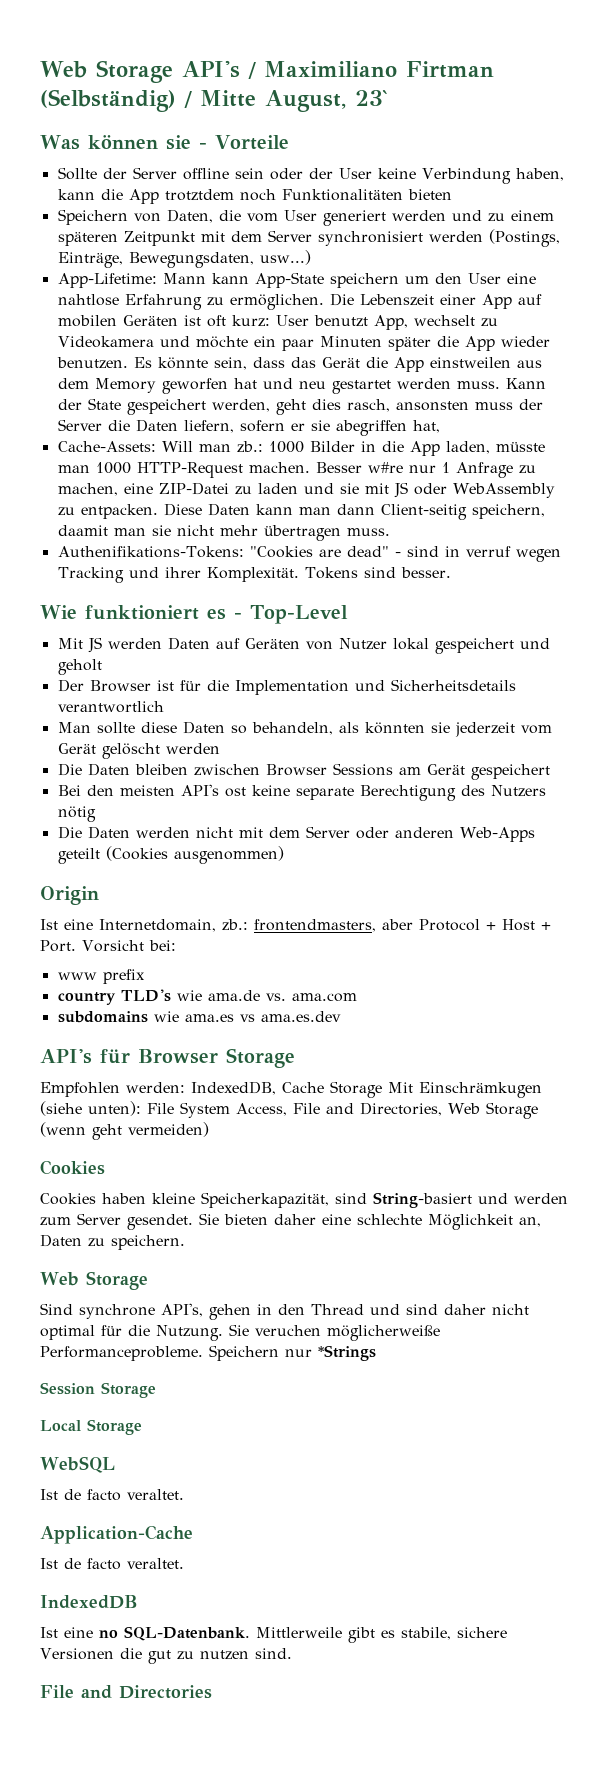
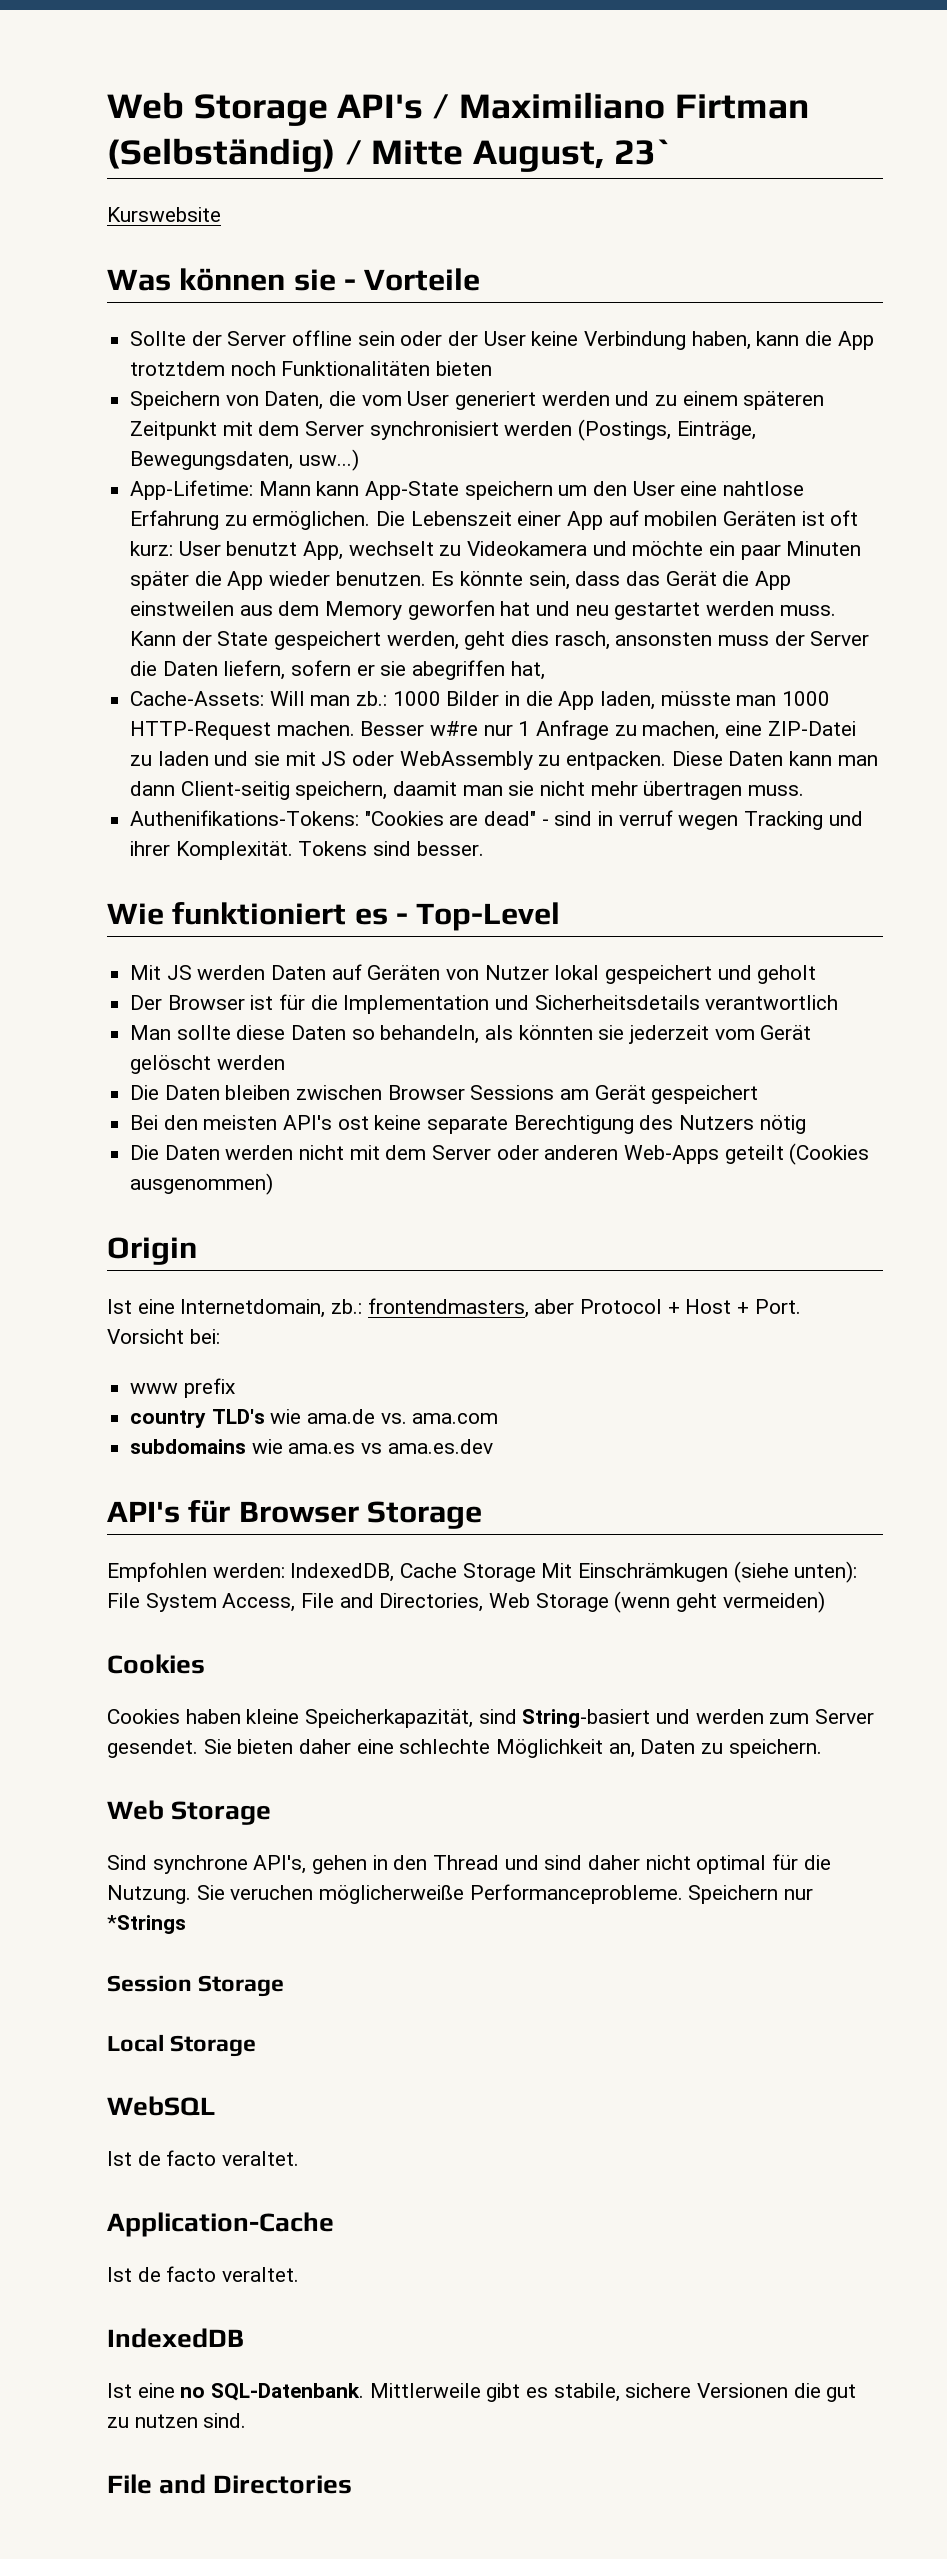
+ Kurswebsite

